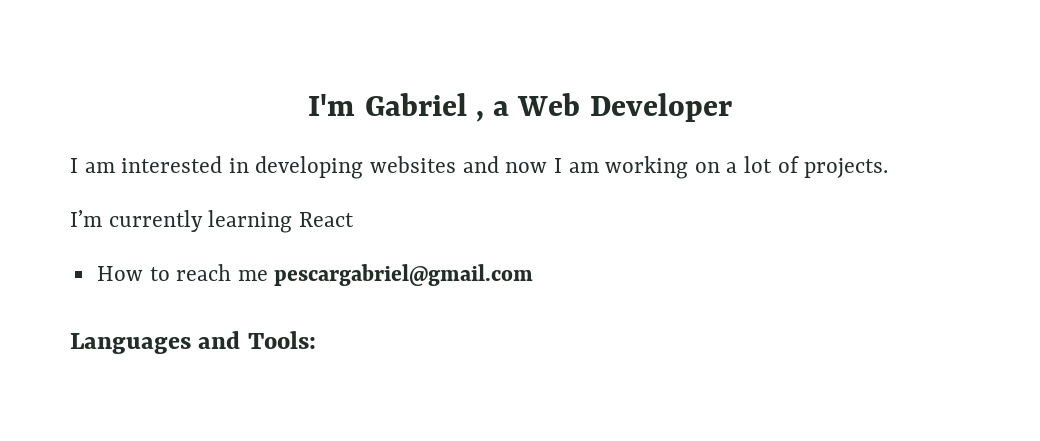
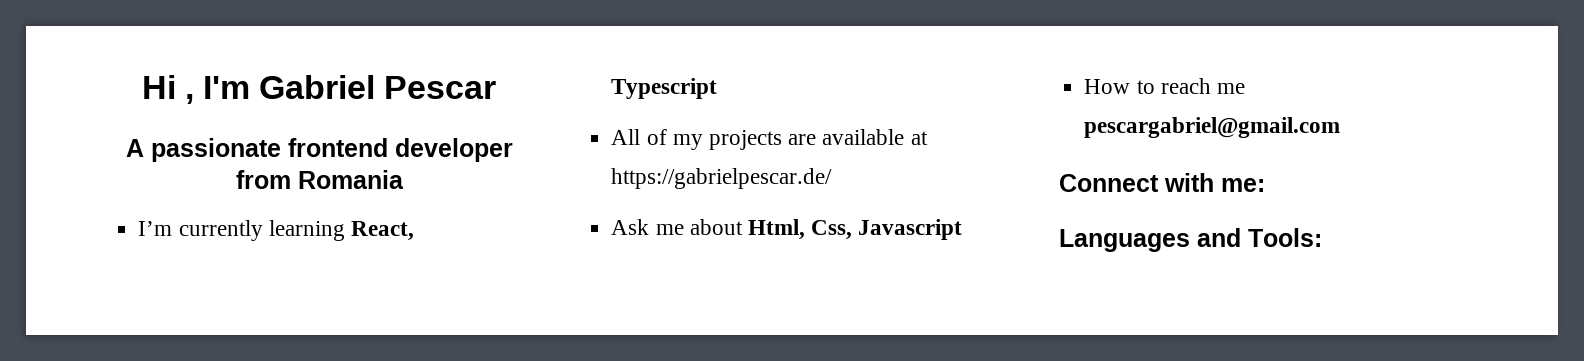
- I'm Gabriel , a Web Developer
- I am interested in developing websites and now I am working on a lot of projects.
- I’m currently learning React
+ Hi , I'm Gabriel Pescar
+ A passionate frontend developer from Romania
+ I’m currently learning React, Typescript
+ All of my projects are available at https://gabrielpescar.de/
+ Ask me about Html, Css, Javascript
+ Connect with me:

